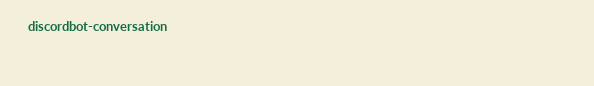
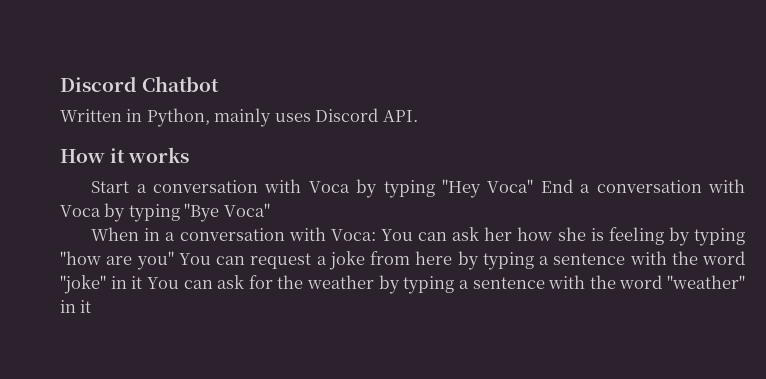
- discordbot-conversation
+ Discord Chatbot
+ Written in Python, mainly uses Discord API.
+ How it works
+ Start a conversation with Voca by typing "Hey Voca" End a conversation with Voca by typing "Bye Voca"
+ When in a conversation with Voca: You can ask her how she is feeling by typing "how are you" You can request a joke from here by typing a sentence with the word "joke" in it You can ask for the weather by typing a sentence with the word "weather" in it

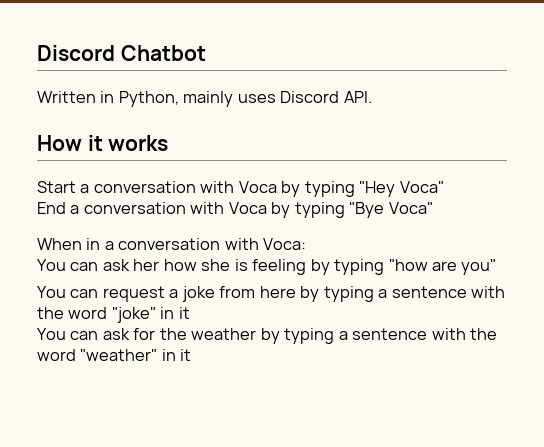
- Start a conversation with Voca by typing "Hey Voca" End a conversation with Voca by typing "Bye Voca"
+ Start a conversation with Voca by typing "Hey Voca"
+ End a conversation with Voca by typing "Bye Voca"
- When in a conversation with Voca: You can ask her how she is feeling by typing "how are you" You can request a joke from here by typing a sentence with the word "joke" in it You can ask for the weather by typing a sentence with the word "weather" in it
+ When in a conversation with Voca:
+ You can ask her how she is feeling by typing "how are you"
+ You can request a joke from here by typing a sentence with the word "joke" in it
+ You can ask for the weather by typing a sentence with the word "weather" in it

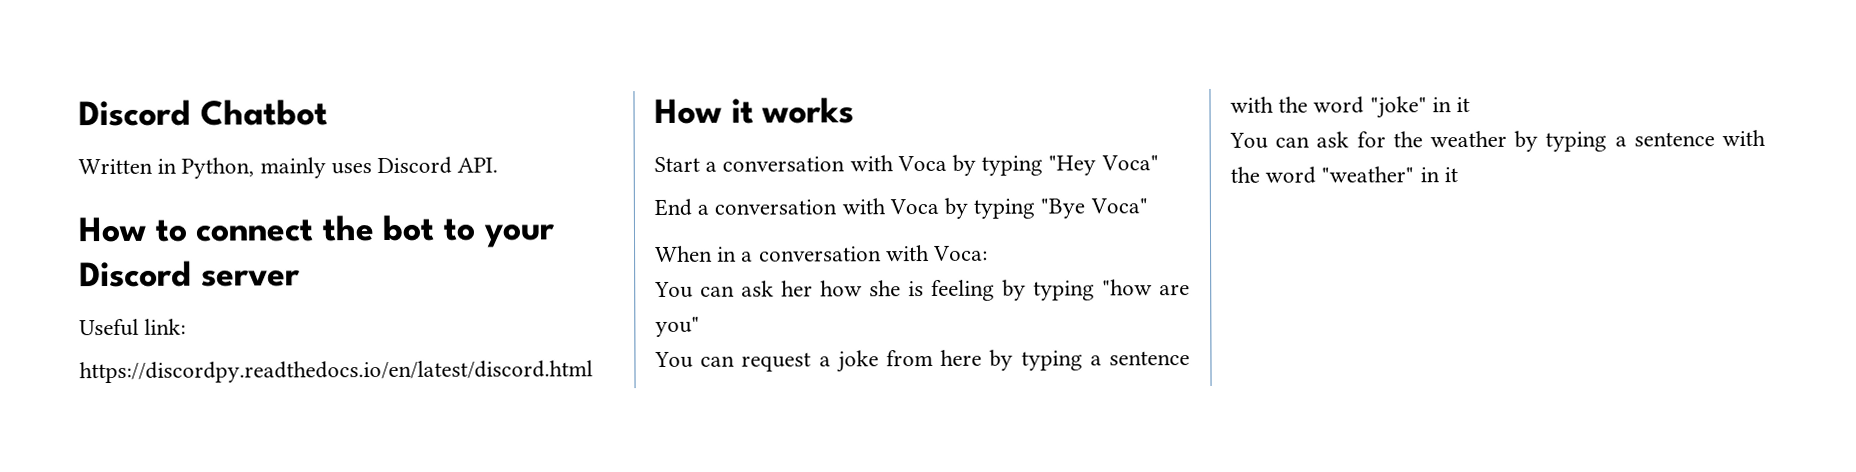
+ How to connect the bot to your Discord server
+ Useful link:
+ https://discordpy.readthedocs.io/en/latest/discord.html

